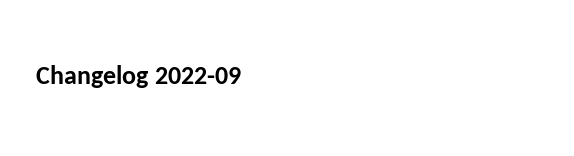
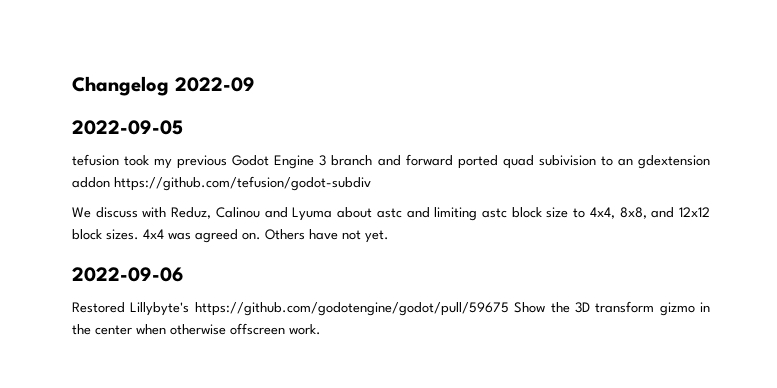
+ 2022-09-05
+ tefusion took my previous Godot Engine 3 branch and forward ported quad subivision to an gdextension addon https://github.com/tefusion/godot-subdiv
+ We discuss with Reduz, Calinou and Lyuma about astc and limiting astc block size to 4x4, 8x8, and 12x12 block sizes. 4x4 was agreed on. Others have not yet.
+ 2022-09-06
+ Restored Lillybyte's https://github.com/godotengine/godot/pull/59675 Show the 3D transform gizmo in the center when otherwise offscreen work.

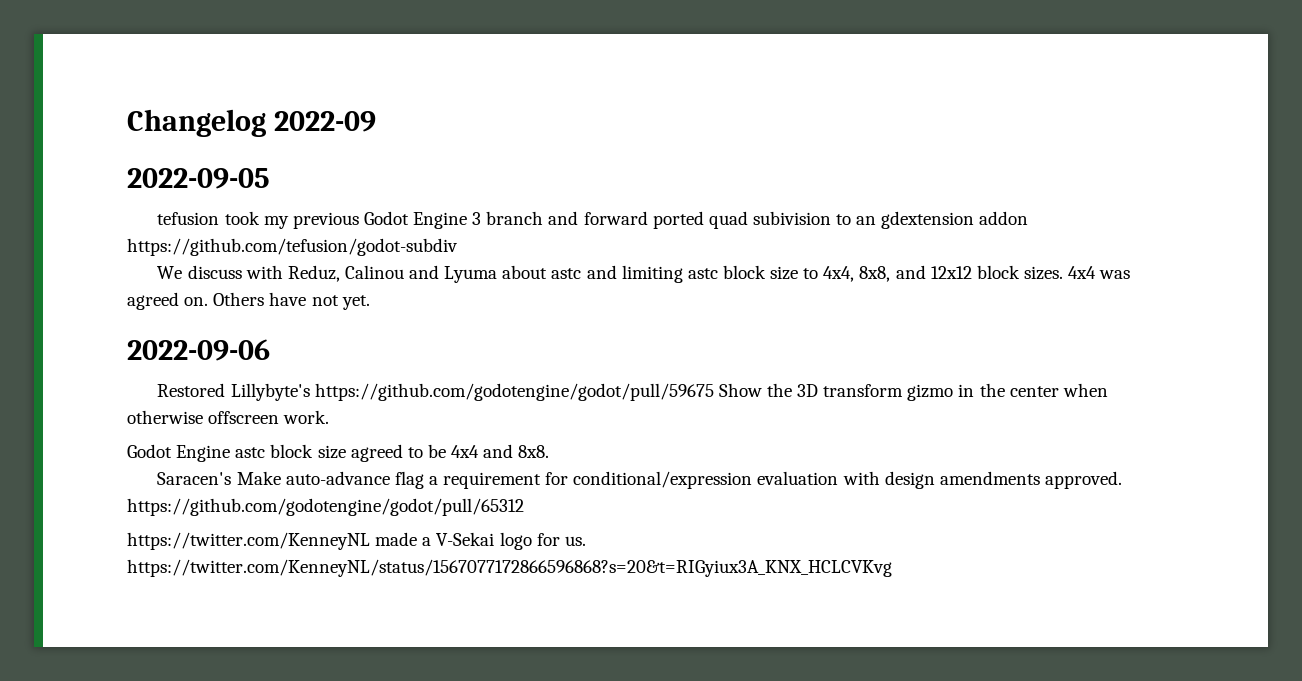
+ Godot Engine astc block size agreed to be 4x4 and 8x8.
+ Saracen's Make auto-advance flag a requirement for conditional/expression evaluation with design amendments approved. https://github.com/godotengine/godot/pull/65312
+ https://twitter.com/KenneyNL made a V-Sekai logo for us. https://twitter.com/KenneyNL/status/1567077172866596868?s=20&t=RIGyiux3A_KNX_HCLCVKvg

